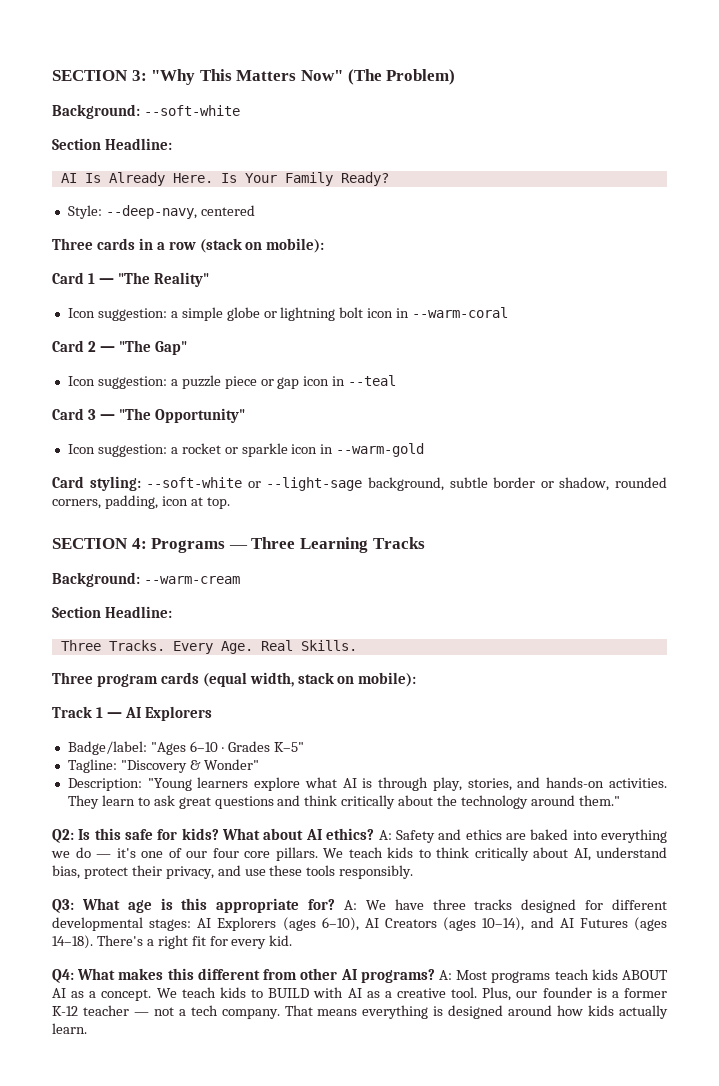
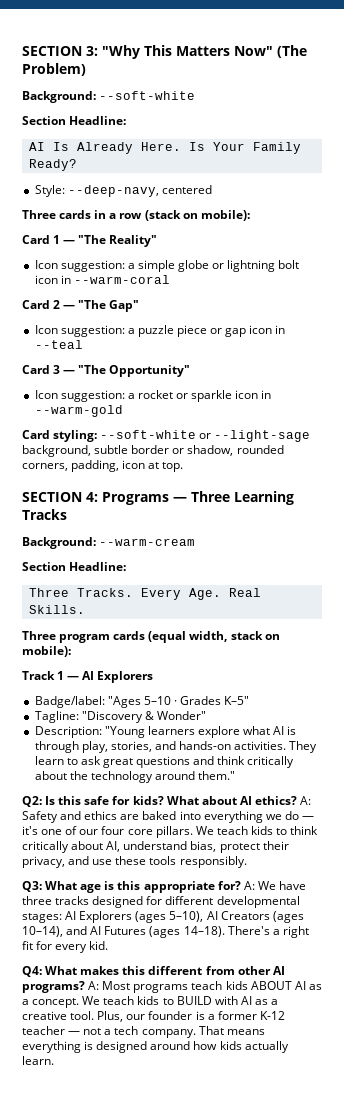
- Badge/label: "Ages 6–10 · Grades K–5"
+ Badge/label: "Ages 5–10 · Grades K–5"
- A: We have three tracks designed for different developmental stages: AI Explorers (ages 6–10), AI Creators (ages 10–14), and AI Futures (ages 14–18).
+ A: We have three tracks designed for different developmental stages: AI Explorers (ages 5–10), AI Creators (ages 10–14), and AI Futures (ages 14–18).

